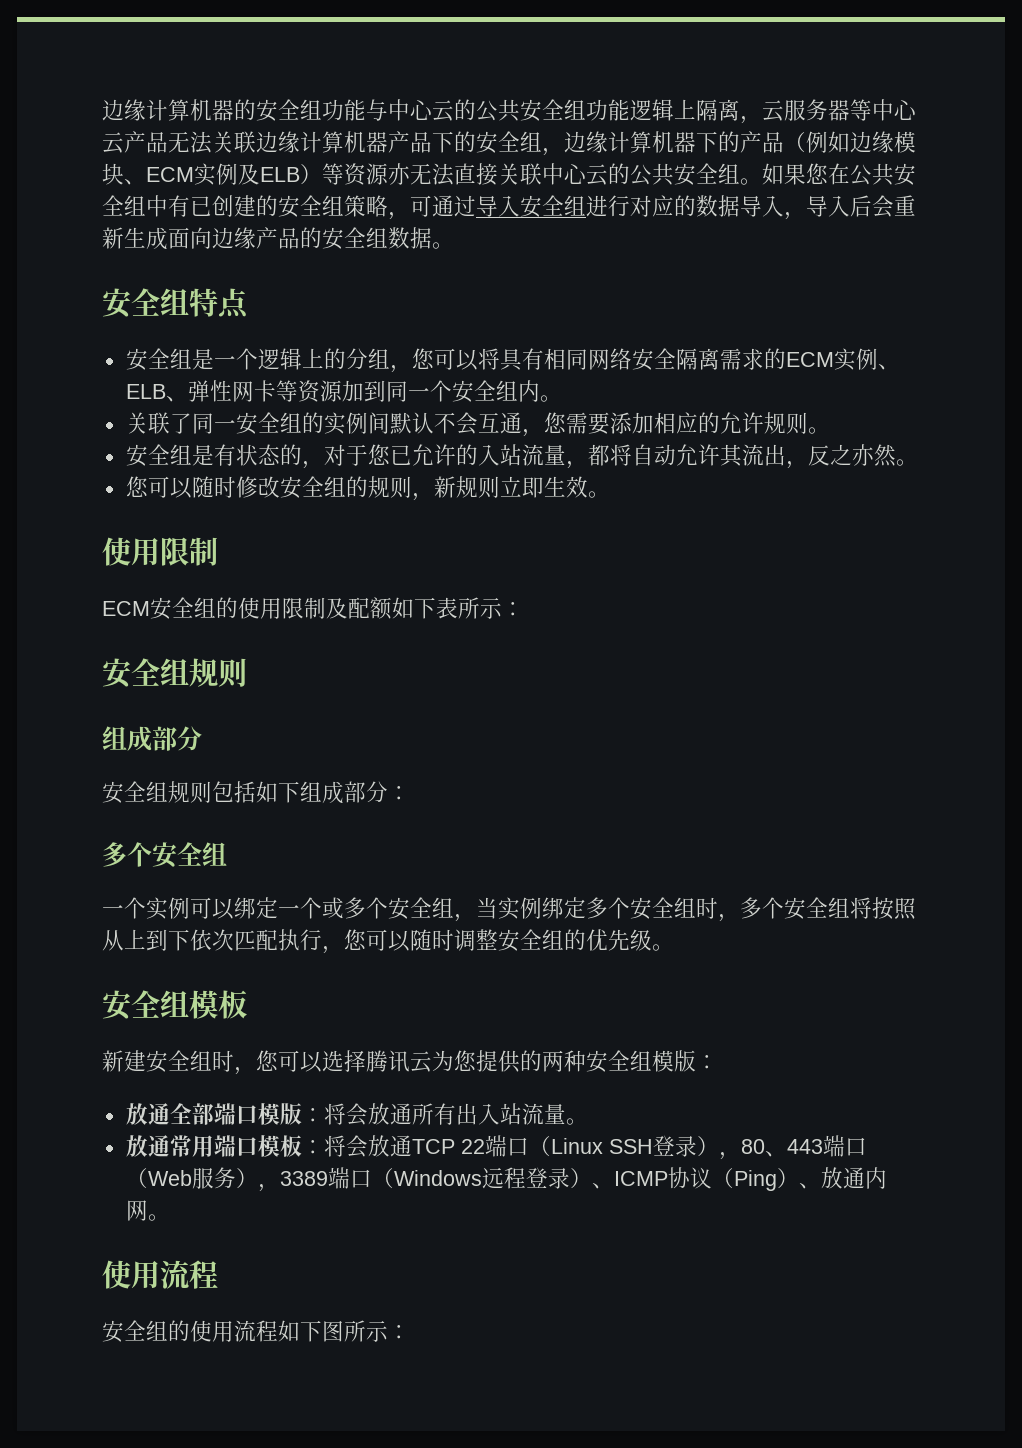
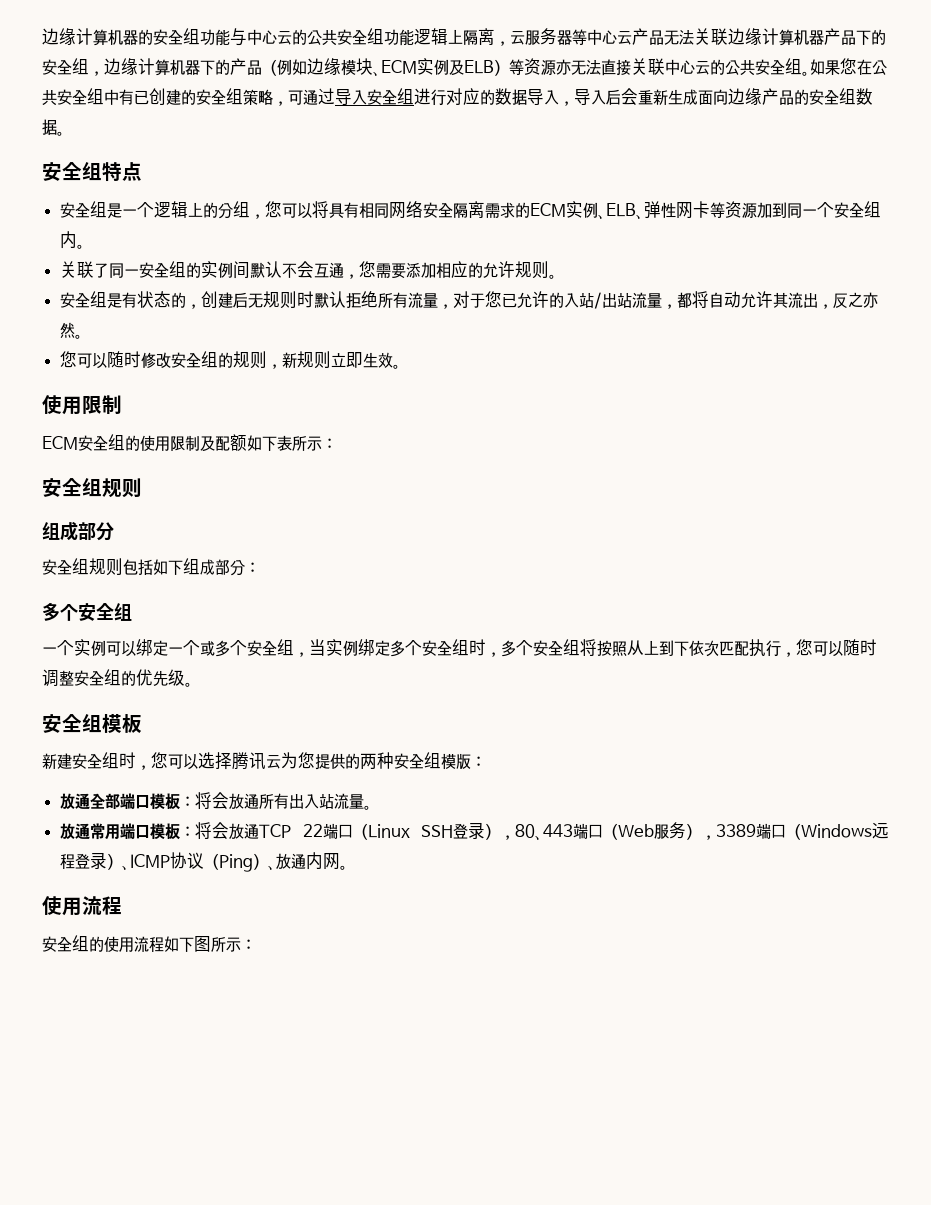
- 安全组是有状态的，对于您已允许的入站流量，都将自动允许其流出，反之亦然。
+ 安全组是有状态的，创建后无规则时默认拒绝所有流量，对于您已允许的入站/出站流量，都将自动允许其流出，反之亦然。
- 放通全部端口模版：将会放通所有出入站流量。
+ 放通全部端口模板：将会放通所有出入站流量。

